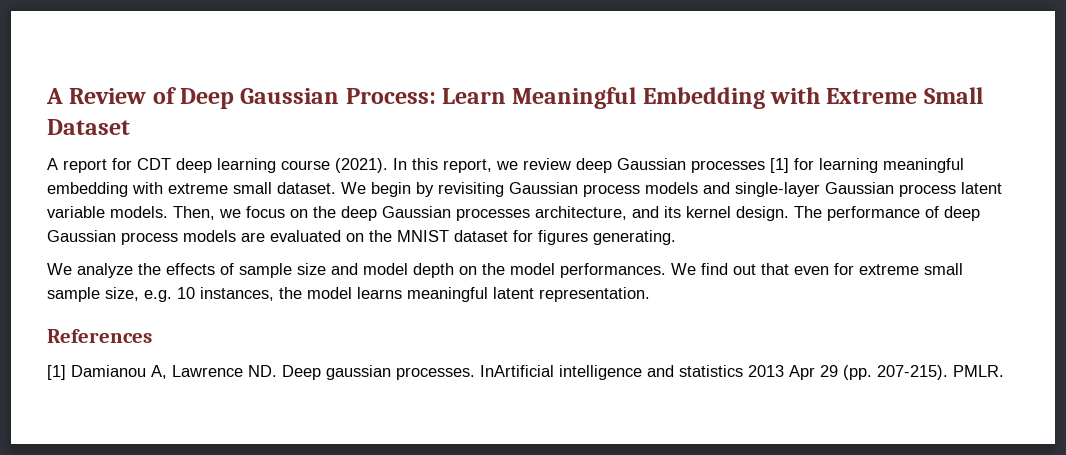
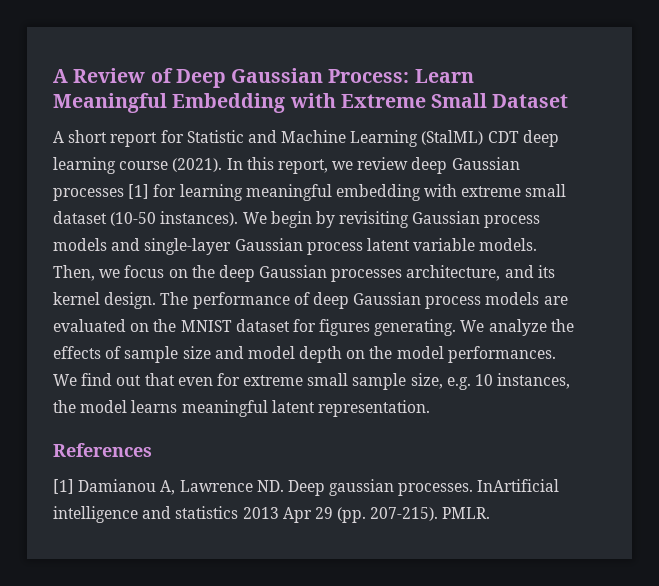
- A report for CDT deep learning course (2021).
+ A short report for Statistic and Machine Learning (StalML) CDT deep learning course (2021).
- In this report, we review deep Gaussian processes [1] for learning meaningful embedding with extreme small dataset.
+ In this report, we review deep Gaussian processes [1] for learning meaningful embedding with extreme small dataset (10-50 instances).
- The performance of deep Gaussian process models are evaluated on the MNIST dataset for figures generating.
- We analyze the effects of sample size and model depth on the model performances.
+ The performance of deep Gaussian process models are evaluated on the MNIST dataset for figures generating. We analyze the effects of sample size and model depth on the model performances.

